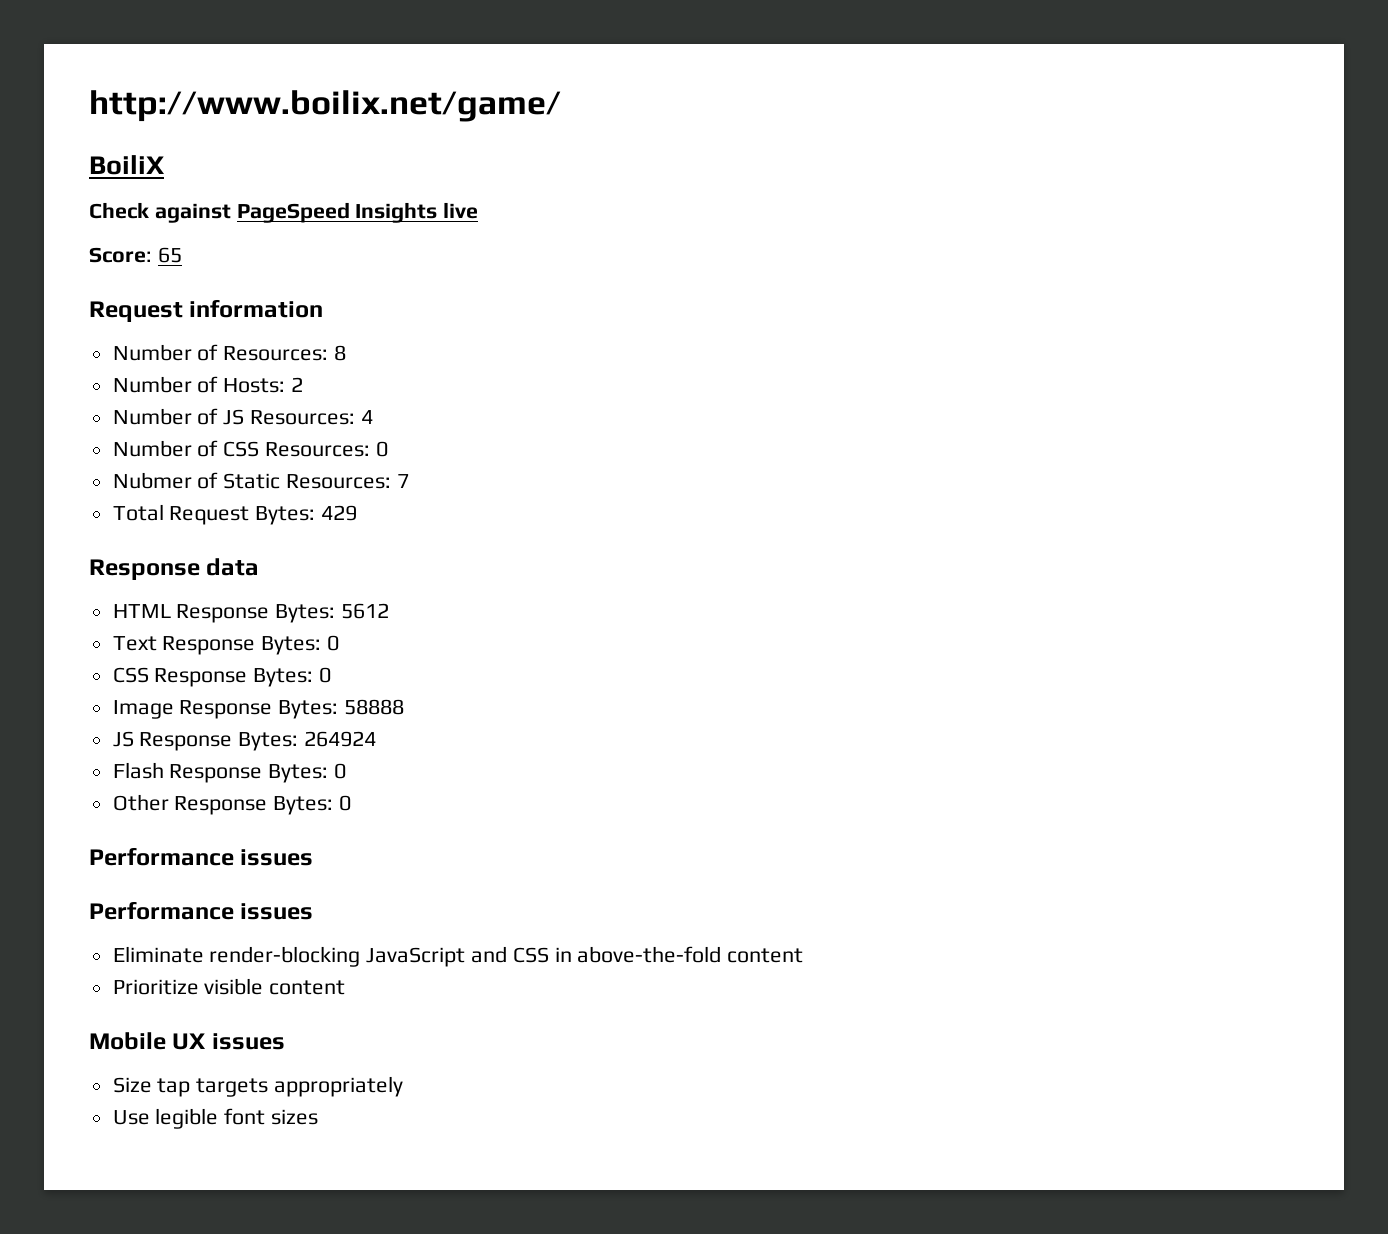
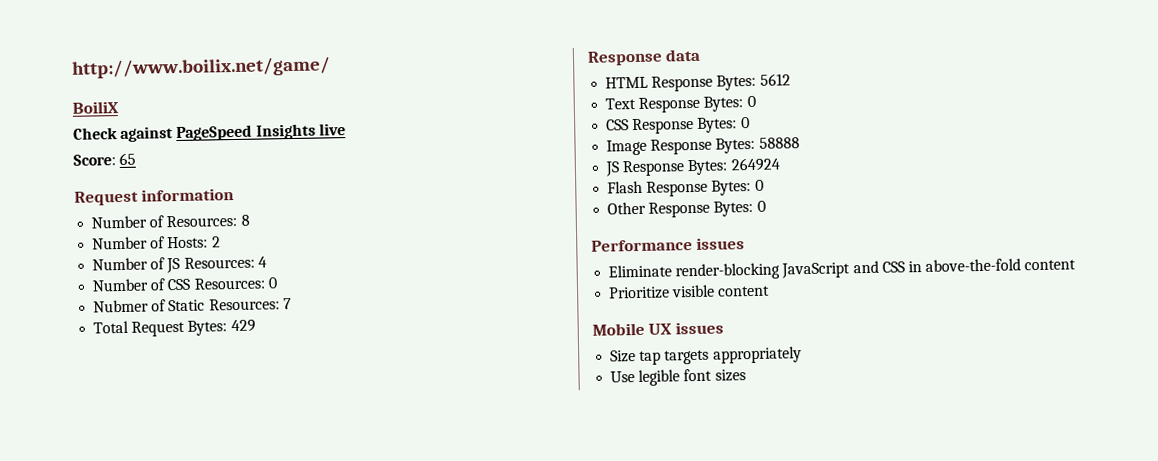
  Other Response Bytes: 0
- Performance issues

